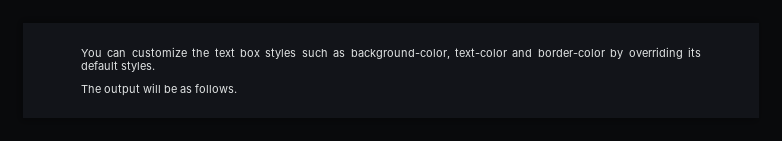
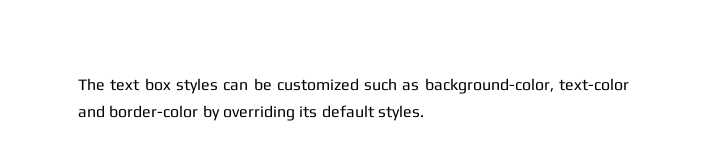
- You can customize the text box styles such as background-color, text-color and border-color by overriding its default styles.
+ The text box styles can be customized such as background-color, text-color and border-color by overriding its default styles.
- The output will be as follows.

